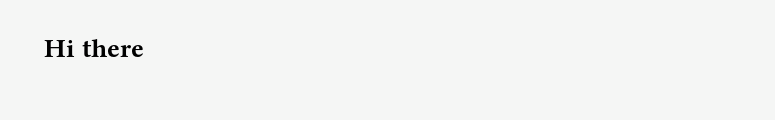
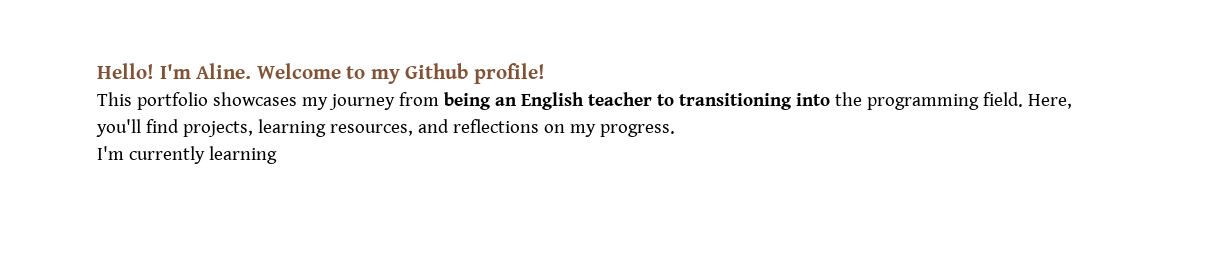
- Hi there
+ Hello! I'm Aline. Welcome to my Github profile!
+ This portfolio showcases my journey from being an English teacher to transitioning into the programming field. Here, you'll find projects, learning resources, and reflections on my progress.
+ I'm currently learning

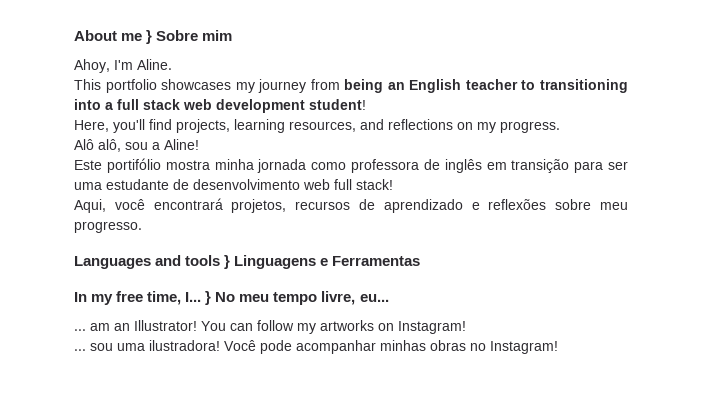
- Hello! I'm Aline. Welcome to my Github profile!
+ About me } Sobre mim
+ Ahoy, I'm Aline.
- This portfolio showcases my journey from being an English teacher to transitioning into the programming field. Here, you'll find projects, learning resources, and reflections on my progress.
+ This portfolio showcases my journey from being an English teacher to transitioning into a full stack web development student!
+ Here, you'll find projects, learning resources, and reflections on my progress.
- I'm currently learning
+ Alô alô, sou a Aline!
+ Este portifólio mostra minha jornada como professora de inglês em transição para ser uma estudante de desenvolvimento web full stack!
+ Aqui, você encontrará projetos, recursos de aprendizado e reflexões sobre meu progresso.
+ Languages and tools } Linguagens e Ferramentas
+ In my free time, I... } No meu tempo livre, eu...
+ ... am an Illustrator! You can follow my artworks on Instagram!
+ ... sou uma ilustradora! Você pode acompanhar minhas obras no Instagram!

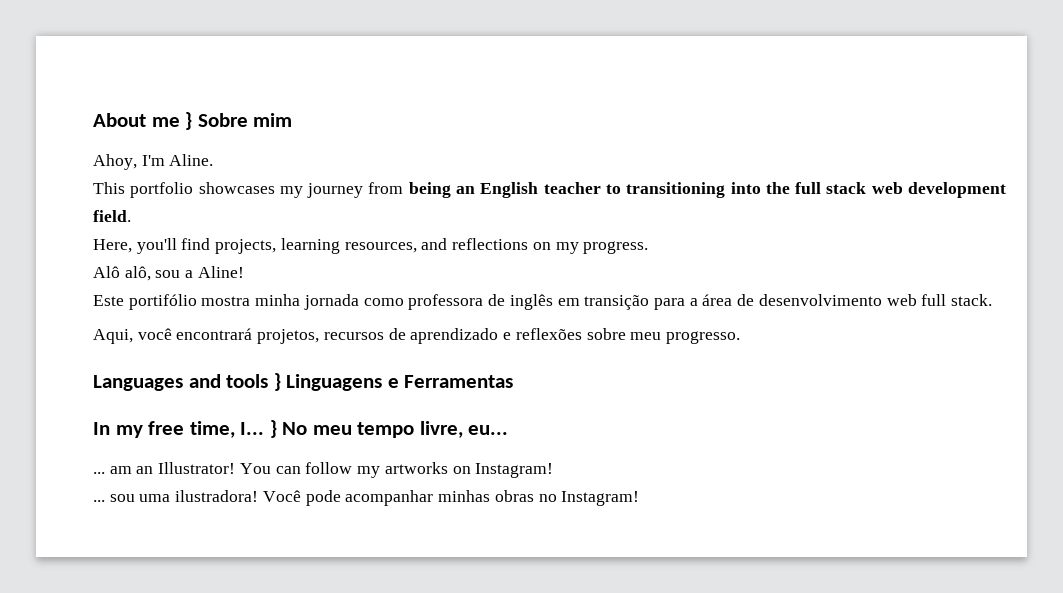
- This portfolio showcases my journey from being an English teacher to transitioning into a full stack web development student!
+ This portfolio showcases my journey from being an English teacher to transitioning into the full stack web development field.
- Este portifólio mostra minha jornada como professora de inglês em transição para ser uma estudante de desenvolvimento web full stack!
+ Este portifólio mostra minha jornada como professora de inglês em transição para a área de desenvolvimento web full stack.

